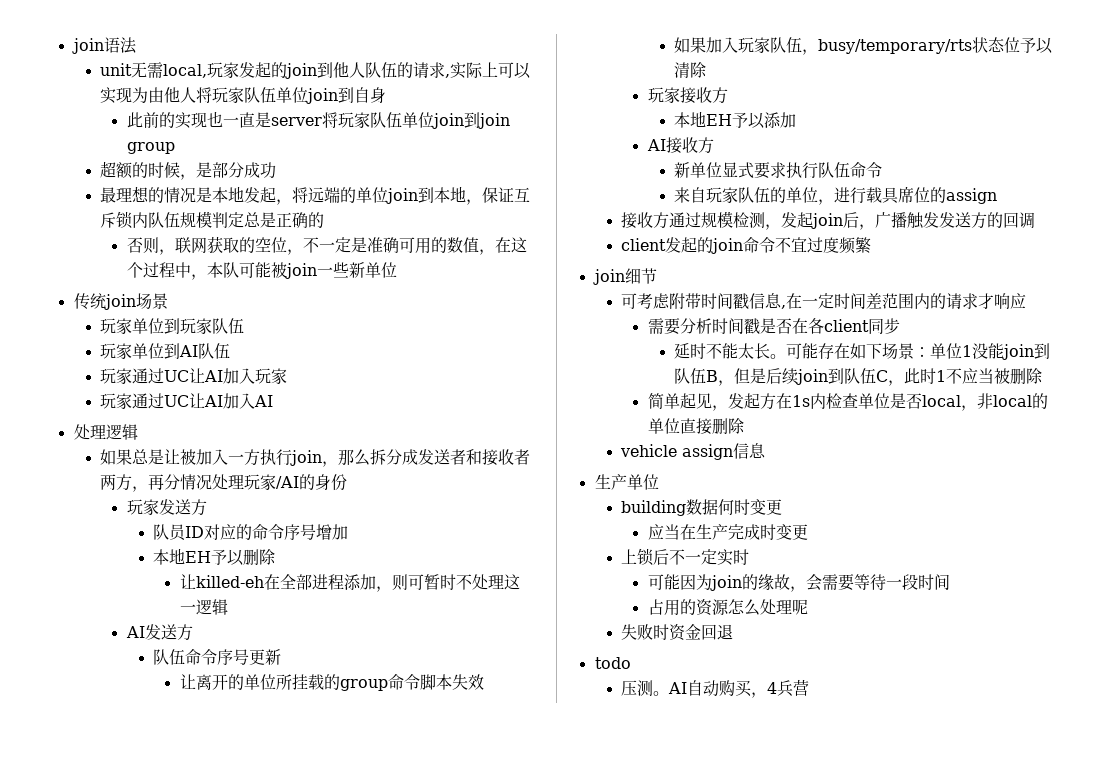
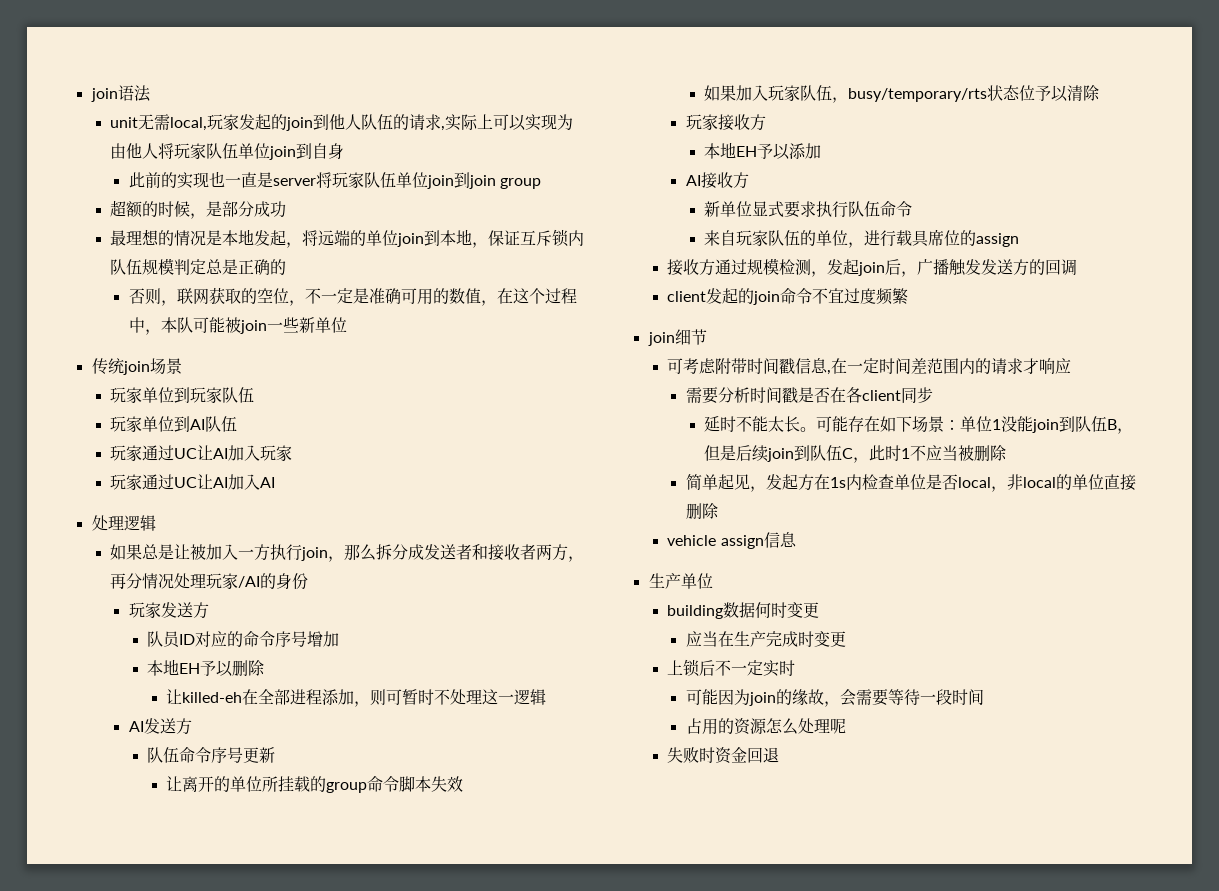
- todo
- 压测。AI自动购买，4兵营

